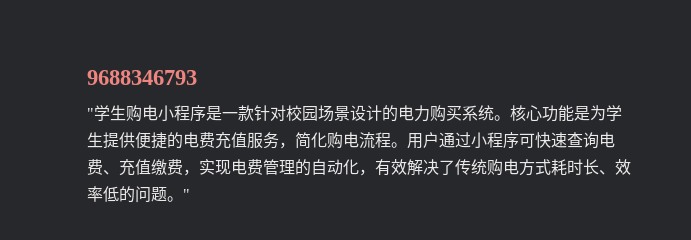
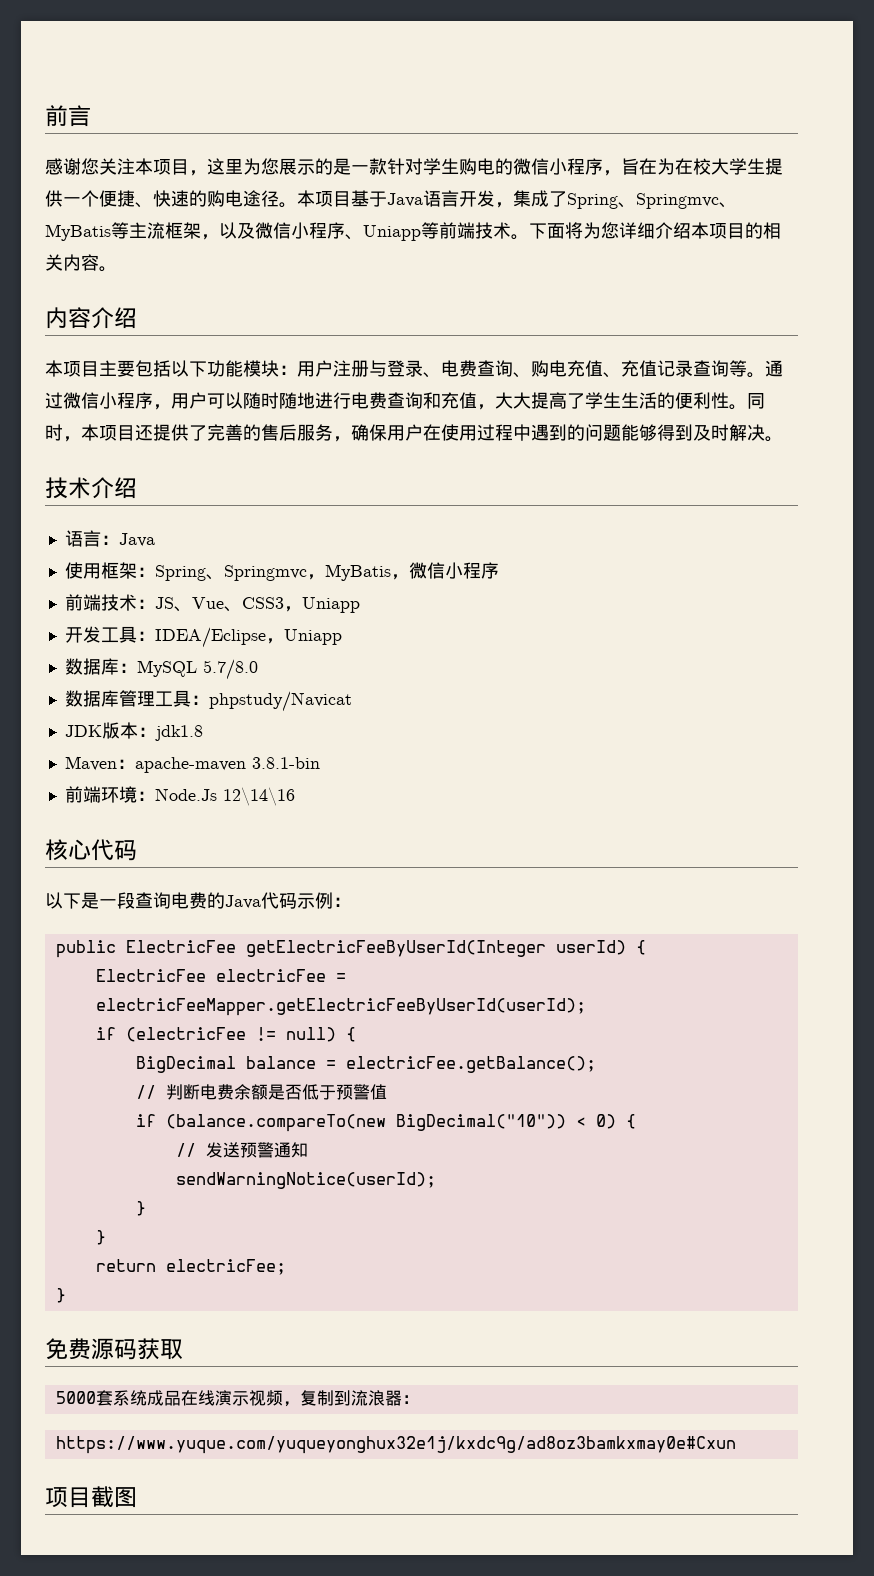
- 9688346793
- "学生购电小程序是一款针对校园场景设计的电力购买系统。核心功能是为学生提供便捷的电费充值服务，简化购电流程。用户通过小程序可快速查询电费、充值缴费，实现电费管理的自动化，有效解决了传统购电方式耗时长、效率低的问题。"
+ 前言
+ 感谢您关注本项目，这里为您展示的是一款针对学生购电的微信小程序，旨在为在校大学生提供一个便捷、快速的购电途径。本项目基于Java语言开发，集成了Spring、Springmvc、MyBatis等主流框架，以及微信小程序、Uniapp等前端技术。下面将为您详细介绍本项目的相关内容。
+ 内容介绍
+ 本项目主要包括以下功能模块：用户注册与登录、电费查询、购电充值、充值记录查询等。通过微信小程序，用户可以随时随地进行电费查询和充值，大大提高了学生生活的便利性。同时，本项目还提供了完善的售后服务，确保用户在使用过程中遇到的问题能够得到及时解决。
+ 技术介绍
+ 语言：Java
+ 使用框架：Spring、Springmvc，MyBatis，微信小程序
+ 前端技术：JS、Vue、CSS3，Uniapp
+ 开发工具：IDEA/Eclipse，Uniapp
+ 数据库：MySQL 5.7/8.0
+ 数据库管理工具：phpstudy/Navicat
+ JDK版本：jdk1.8
+ Maven：apache-maven 3.8.1-bin
+ 前端环境：Node.Js 12\14\16
+ 核心代码
+ 以下是一段查询电费的Java代码示例：
+ public ElectricFee getElectricFeeByUserId(Integer userId) {
+ ElectricFee electricFee = electricFeeMapper.getElectricFeeByUserId(userId);
+ if (electricFee != null) {
+ BigDecimal balance = electricFee.getBalance();
+ // 判断电费余额是否低于预警值
+ if (balance.compareTo(new BigDecimal("10")) < 0) {
+ // 发送预警通知
+ sendWarningNotice(userId);
+ }
+ }
+ return electricFee;
+ }
+ 免费源码获取
+ 5000套系统成品在线演示视频，复制到流浪器：
+ https://www.yuque.com/yuqueyonghux32e1j/kxdc9g/ad8oz3bamkxmay0e#Cxun
+ 项目截图

